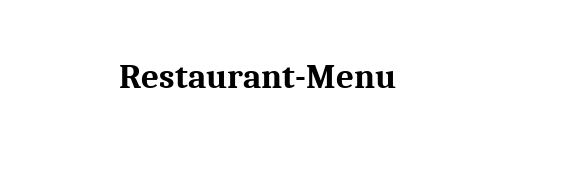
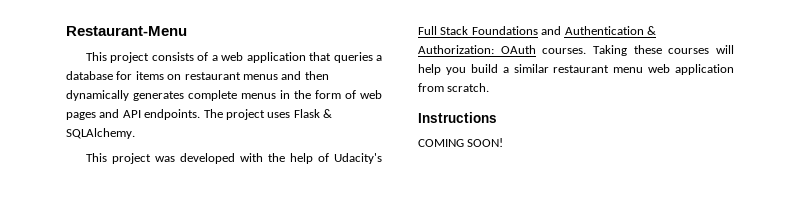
+ This project consists of a web application that queries a database for items on restaurant menus and then dynamically generates complete menus in the form of web pages and API endpoints. The project uses Flask & SQLAlchemy.
+ This project was developed with the help of Udacity's Full Stack Foundations and Authentication & Authorization: OAuth courses. Taking these courses will help you build a similar restaurant menu web application from scratch.
+ Instructions
+ COMING SOON!

